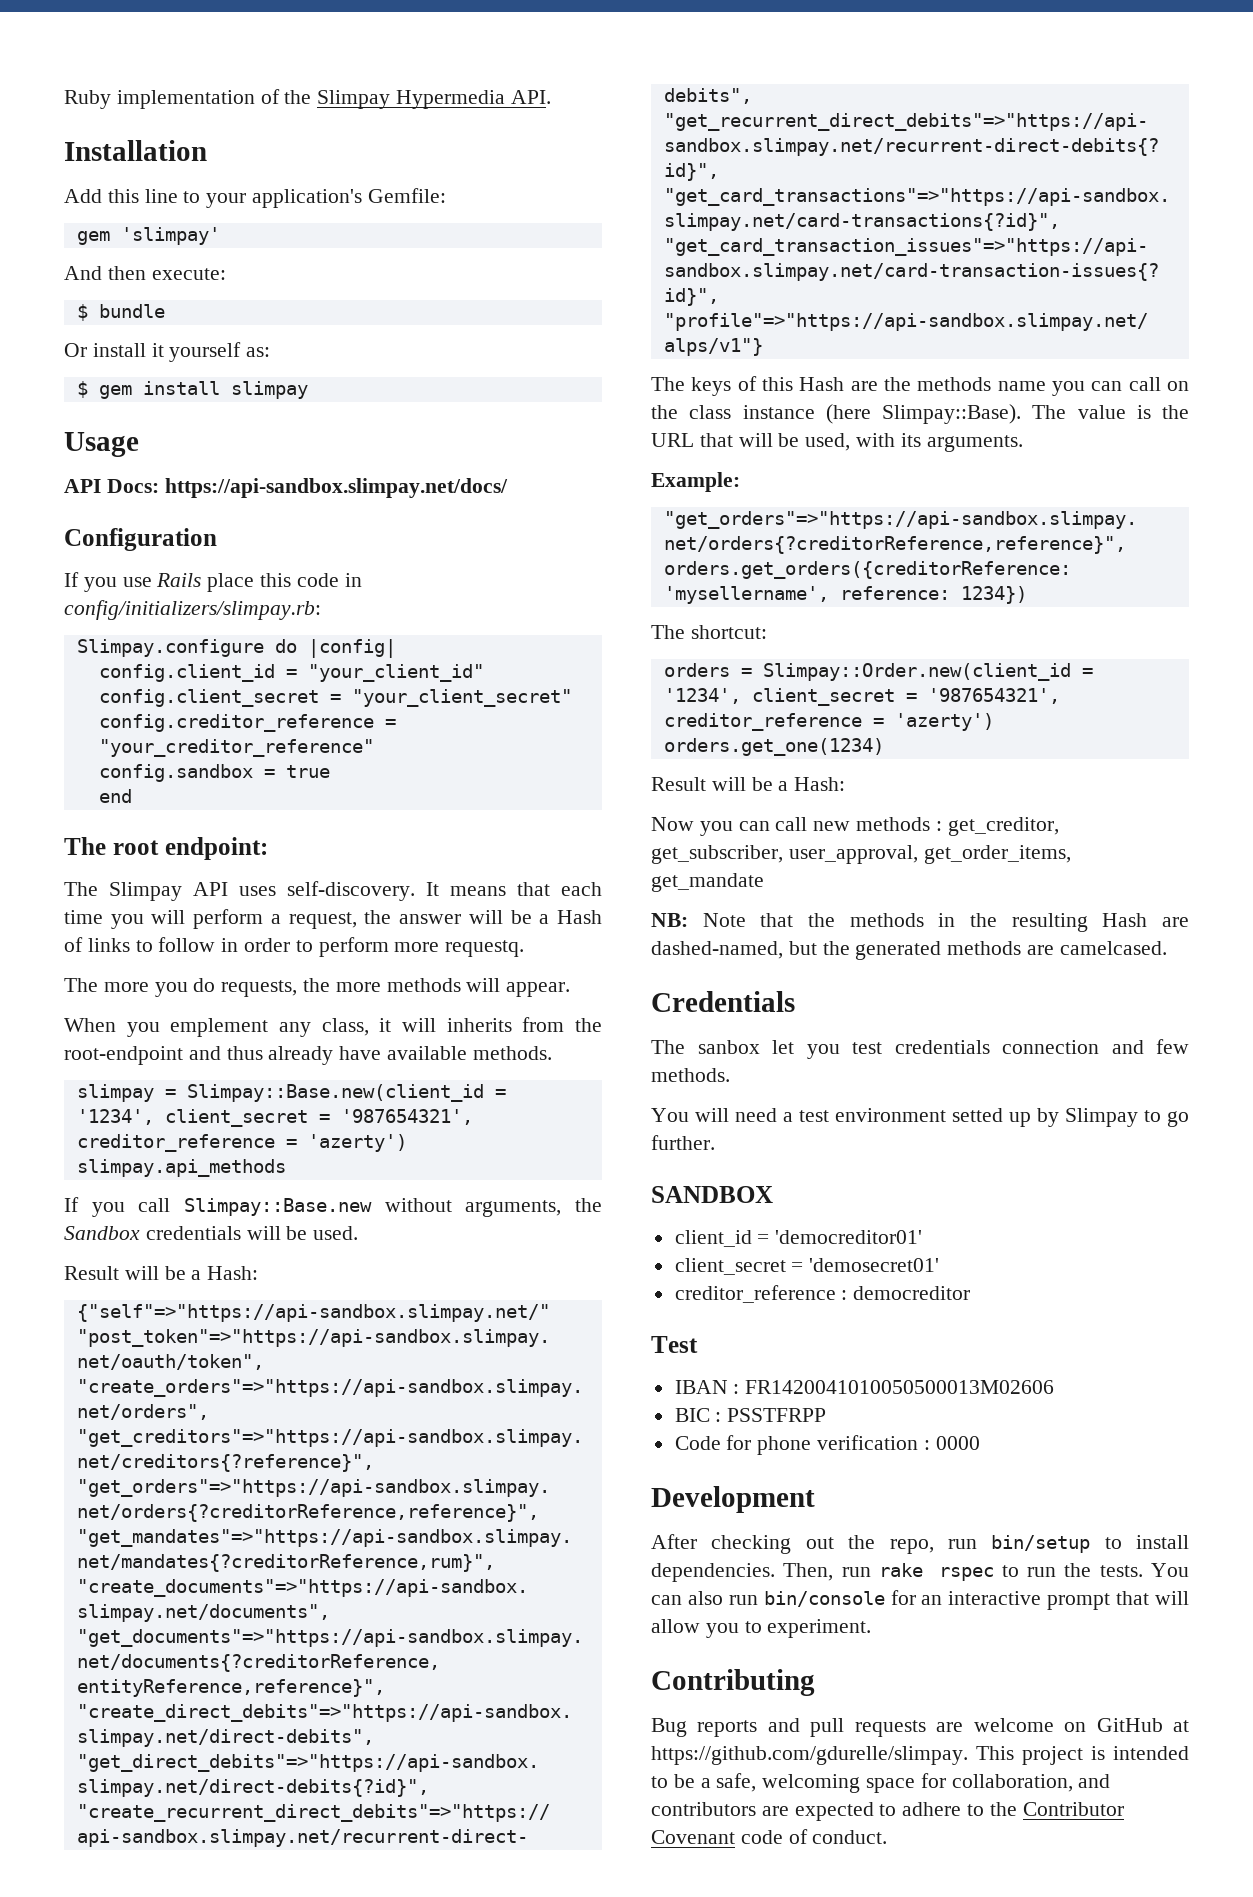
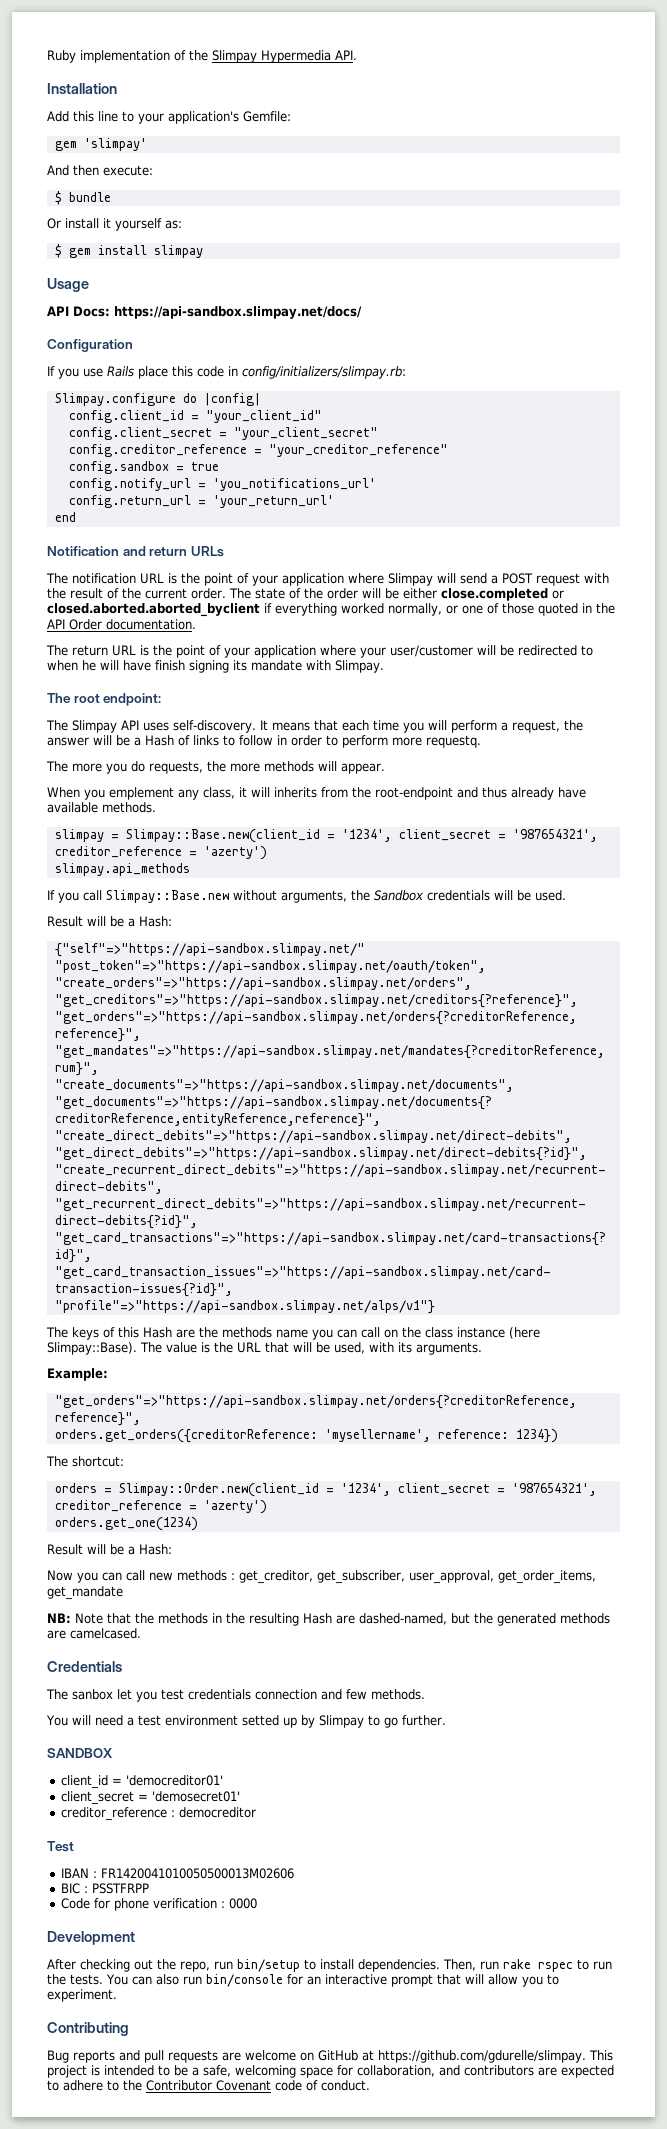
+ config.notify_url = 'you_notifications_url'
+ config.return_url = 'your_return_url'
  end
+ Notification and return URLs
+ The notification URL is the point of your application where Slimpay will send a POST request with the result of the current order. The state of the order will be either close.completed or closed.aborted.aborted_byclient if everything worked normally, or one of those quoted in the API Order documentation.
+ The return URL is the point of your application where your user/customer will be redirected to when he will have finish signing its mandate with Slimpay.

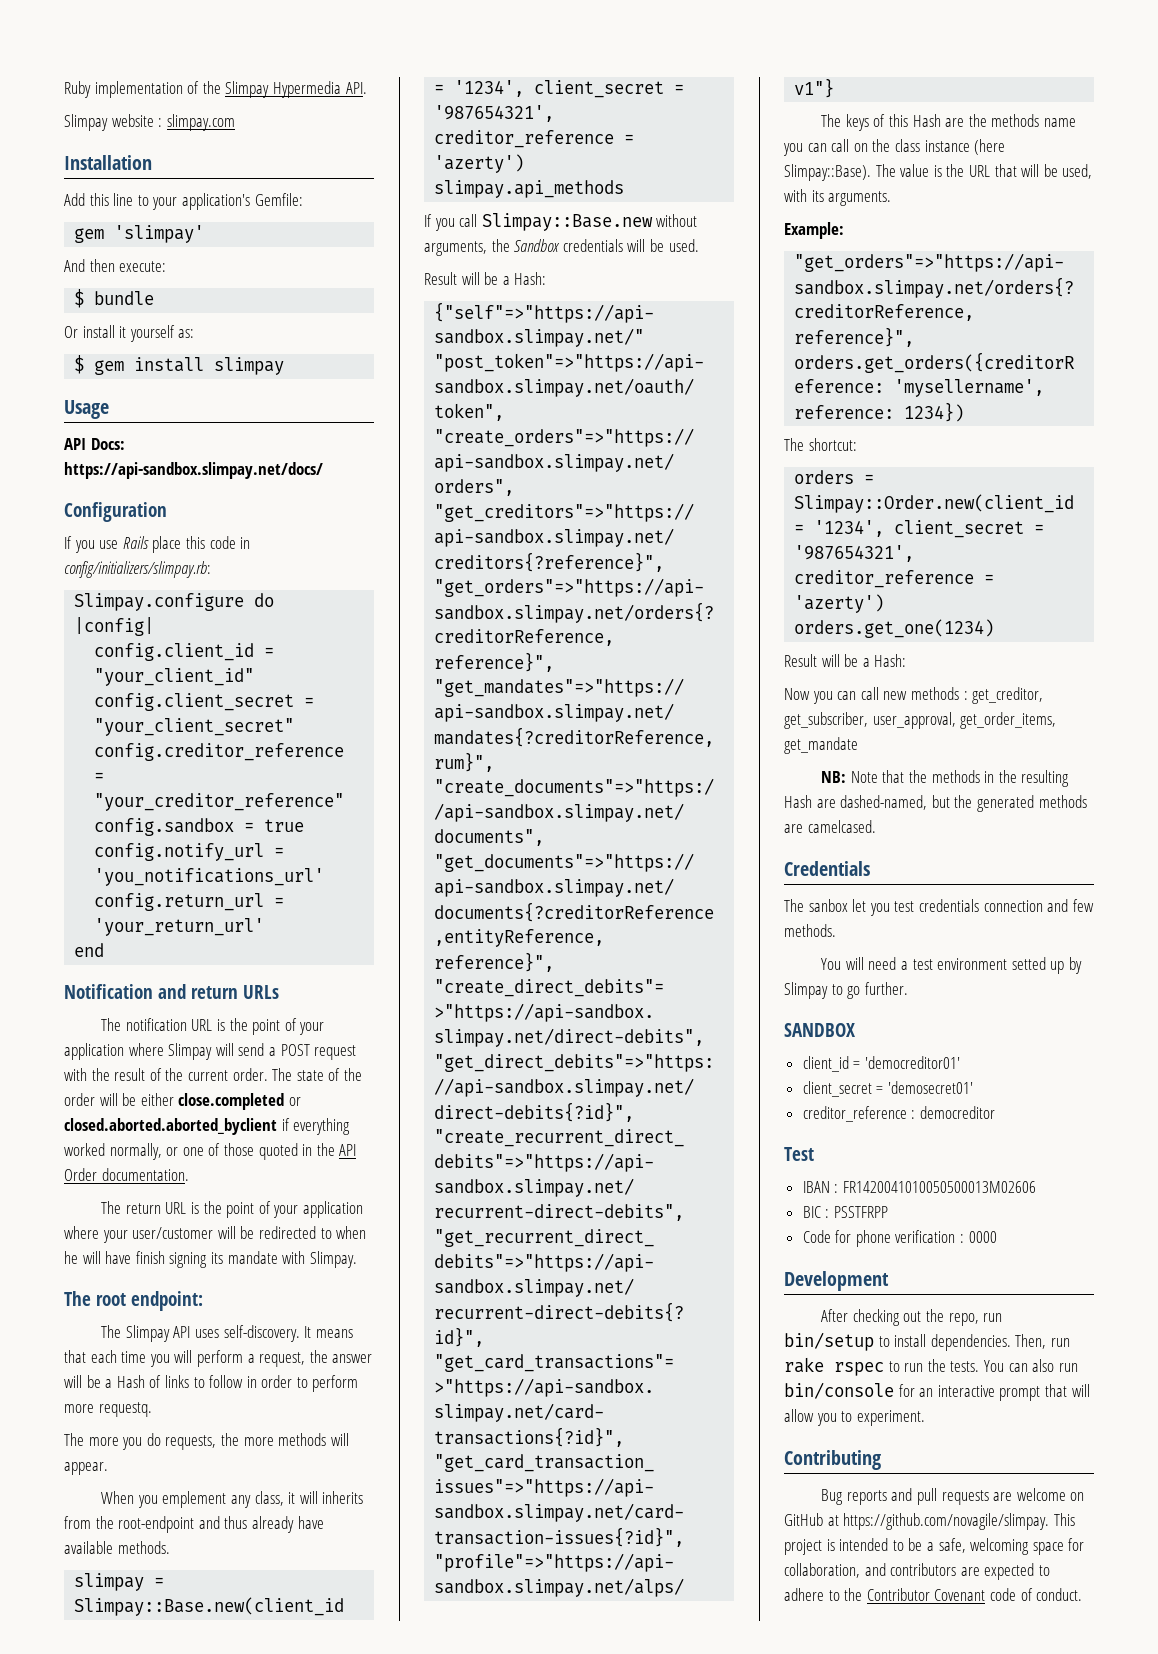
+ Slimpay website : slimpay.com
- Bug reports and pull requests are welcome on GitHub at https://github.com/gdurelle/slimpay. This project is intended to be a safe, welcoming space for collaboration, and contributors are expected to adhere to the Contributor Covenant code of conduct.
+ Bug reports and pull requests are welcome on GitHub at https://github.com/novagile/slimpay. This project is intended to be a safe, welcoming space for collaboration, and contributors are expected to adhere to the Contributor Covenant code of conduct.

